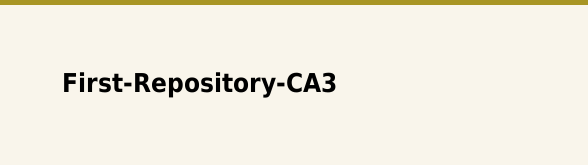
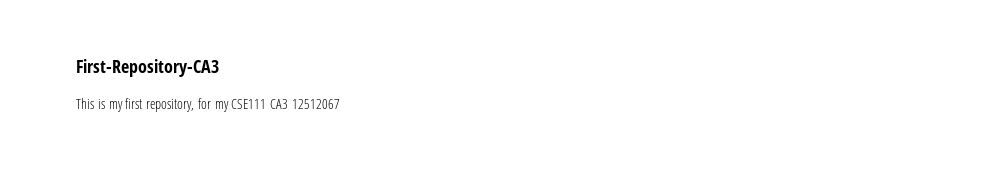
+ This is my first repository, for my CSE111 CA3 12512067

